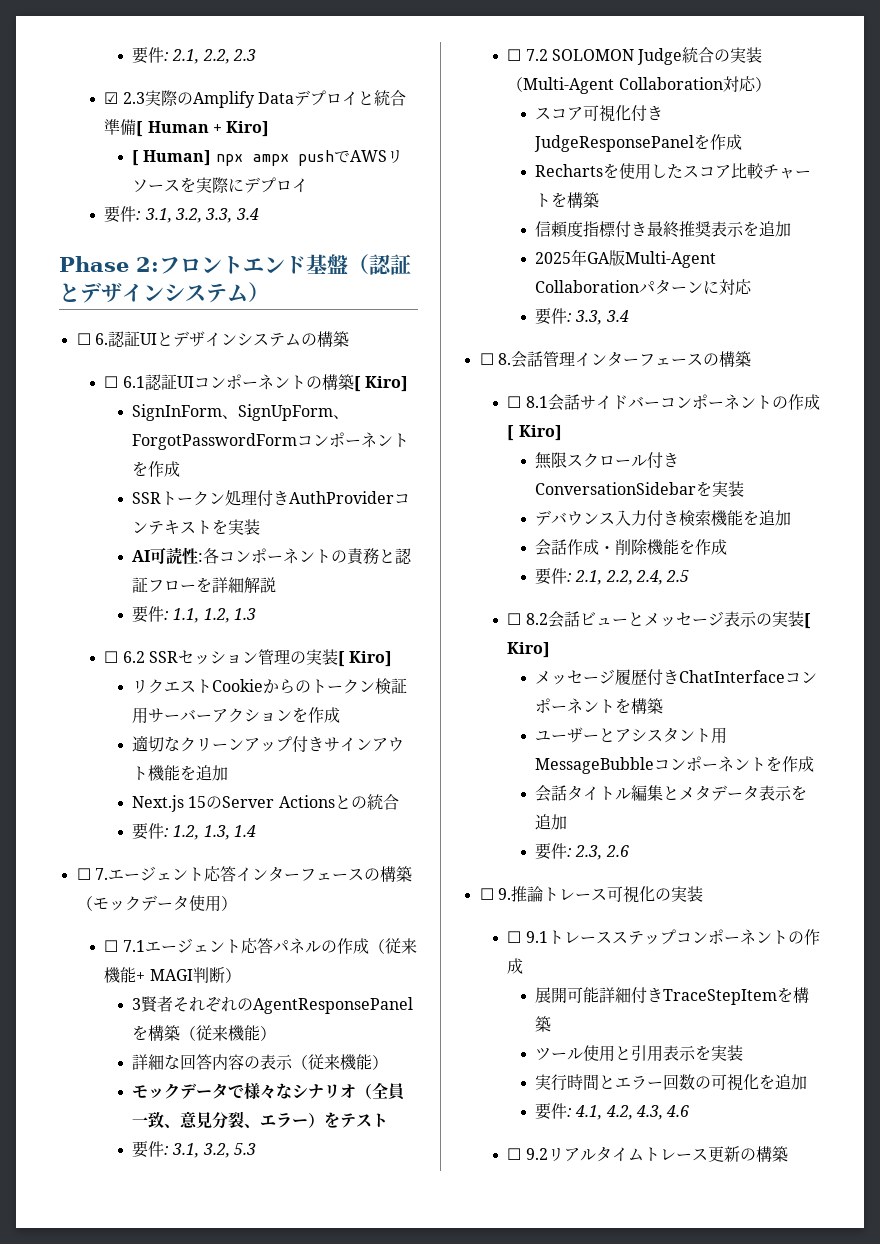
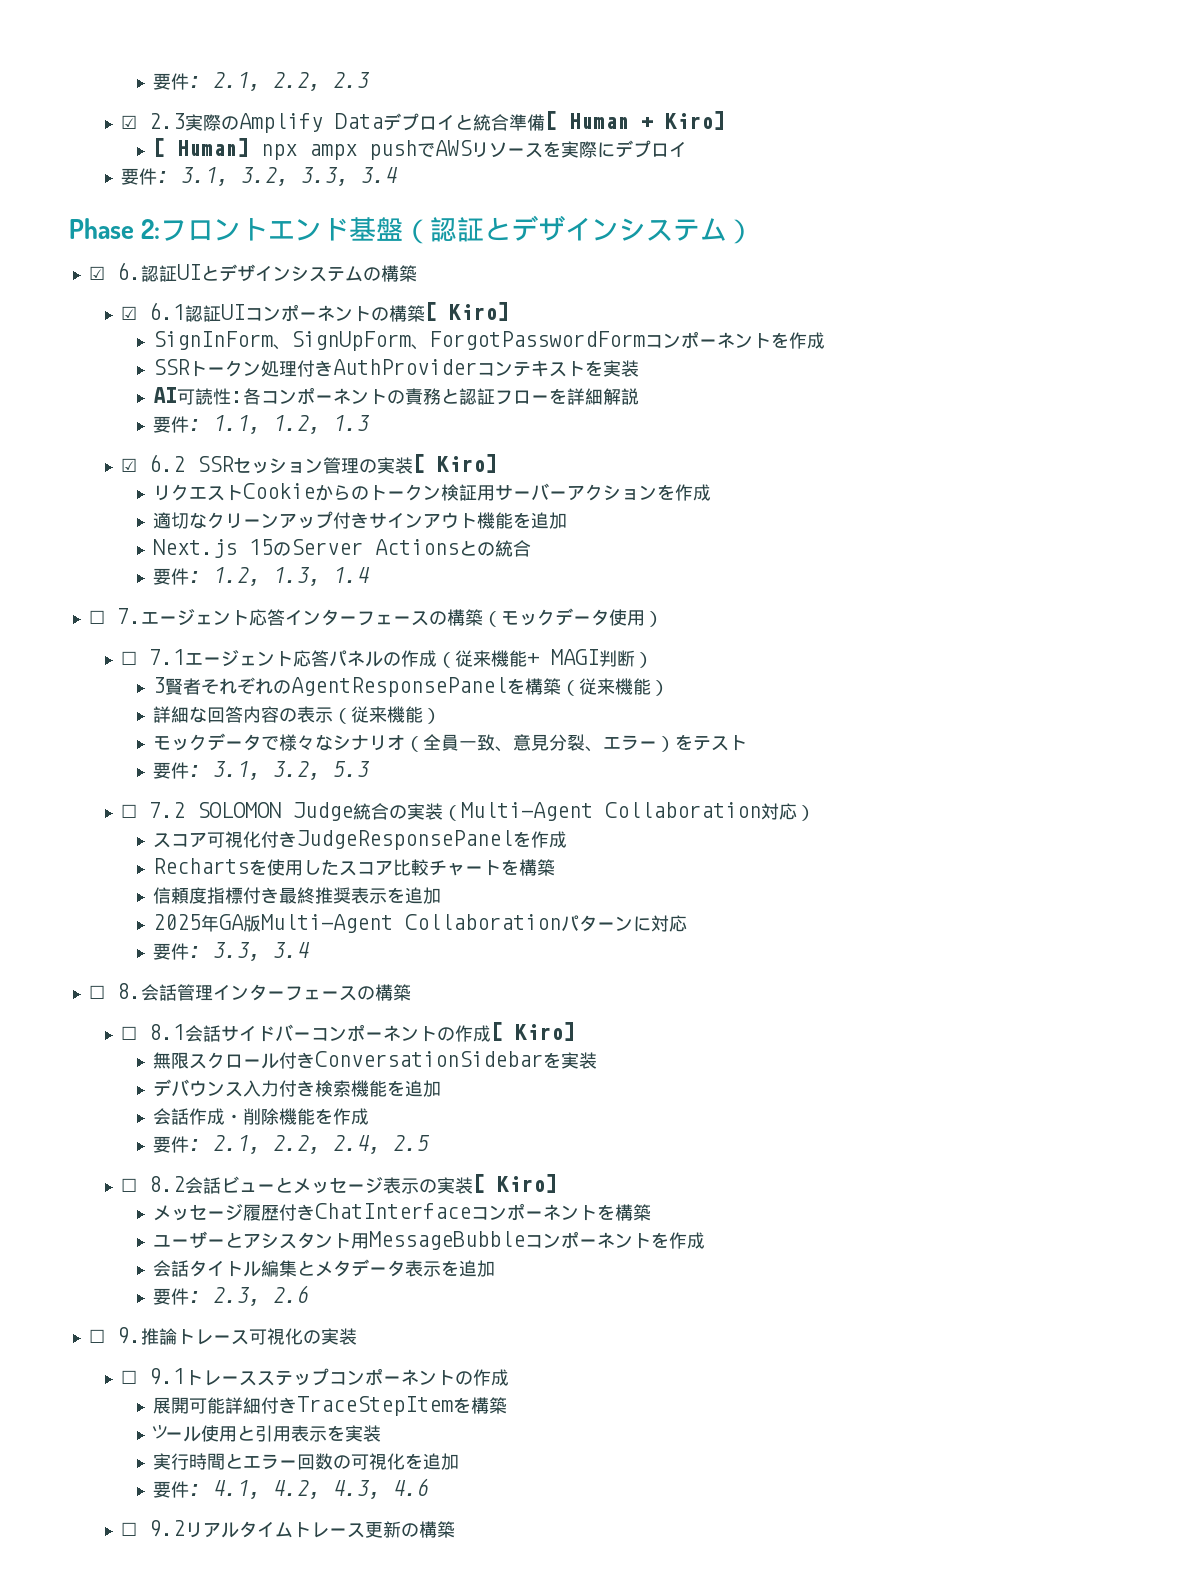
- ☐ 6.認証UIとデザインシステムの構築
+ ☑ 6.認証UIとデザインシステムの構築
- ☐ 6.1認証UIコンポーネントの構築[ Kiro]
+ ☑ 6.1認証UIコンポーネントの構築[ Kiro]
- ☐ 6.2 SSRセッション管理の実装[ Kiro]
+ ☑ 6.2 SSRセッション管理の実装[ Kiro]

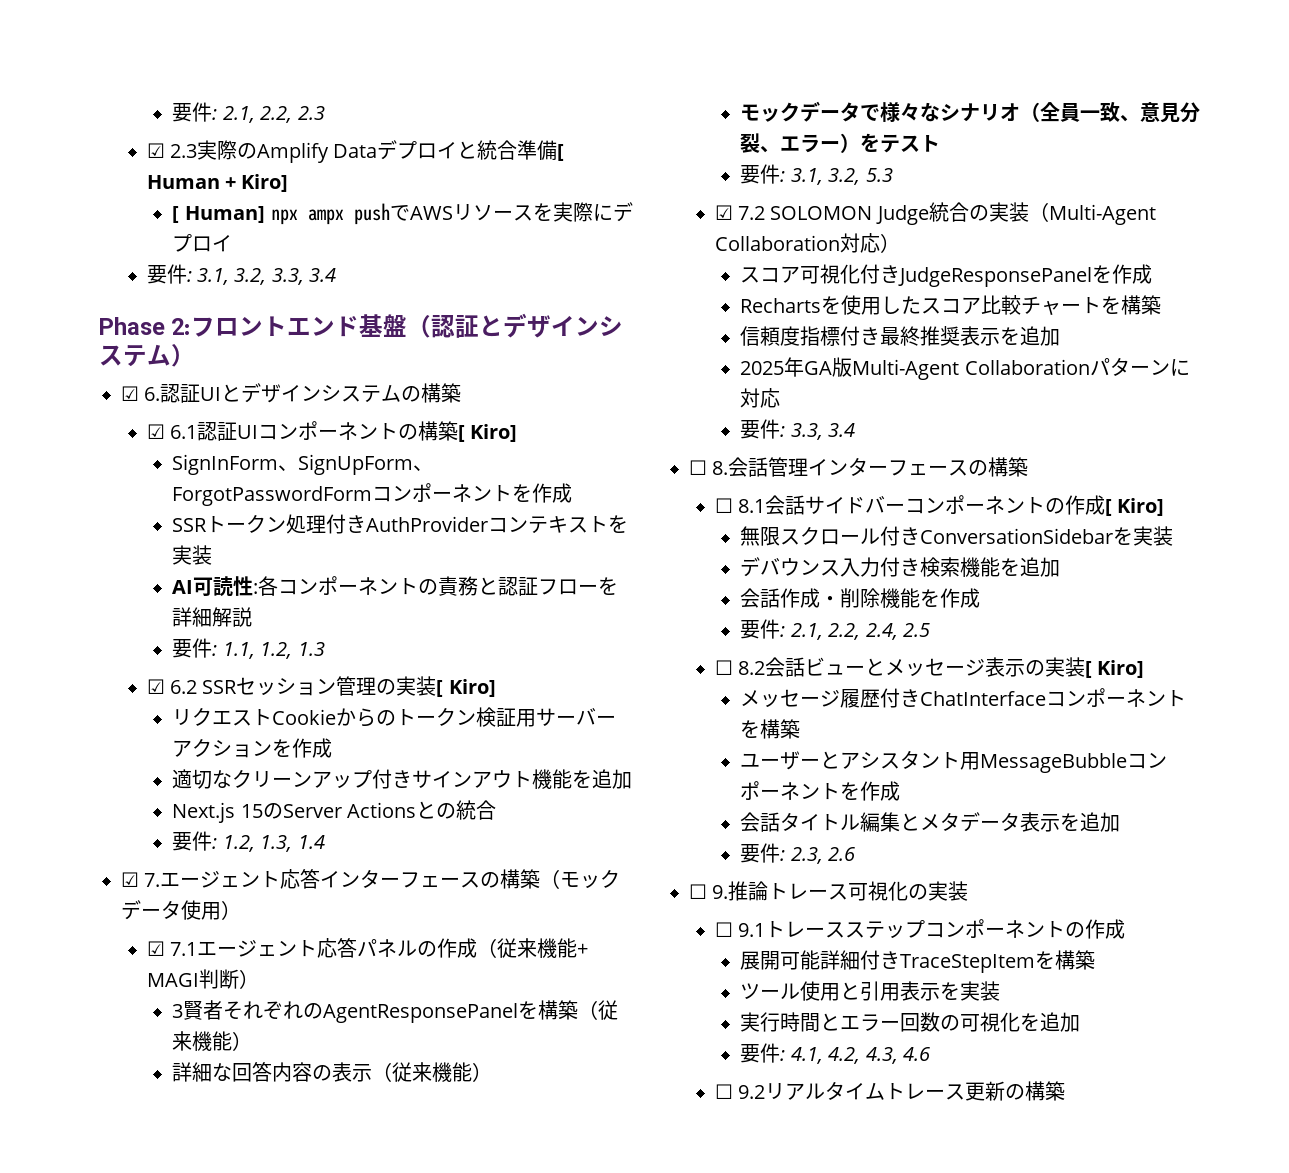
- ☐ 7.エージェント応答インターフェースの構築（モックデータ使用）
+ ☑ 7.エージェント応答インターフェースの構築（モックデータ使用）
- ☐ 7.1エージェント応答パネルの作成（従来機能+ MAGI判断）
+ ☑ 7.1エージェント応答パネルの作成（従来機能+ MAGI判断）
- ☐ 7.2 SOLOMON Judge統合の実装（Multi-Agent Collaboration対応）
+ ☑ 7.2 SOLOMON Judge統合の実装（Multi-Agent Collaboration対応）

